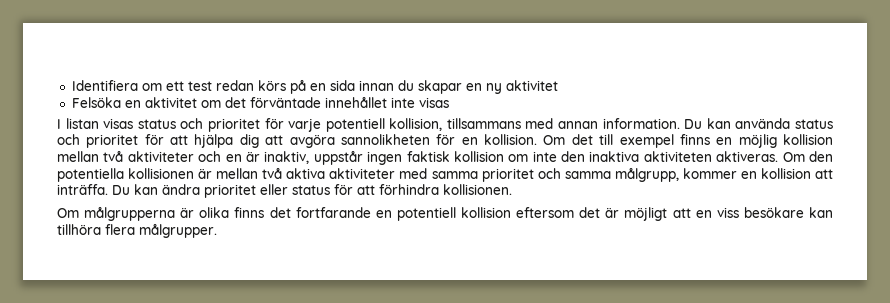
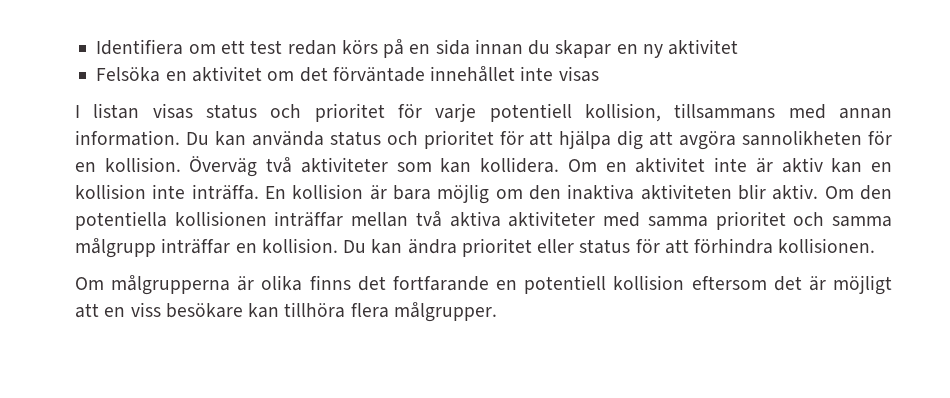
- Om det till exempel finns en möjlig kollision mellan två aktiviteter och en är inaktiv, uppstår ingen faktisk kollision om inte den inaktiva aktiviteten aktiveras.
+ Överväg två aktiviteter som kan kollidera. Om en aktivitet inte är aktiv kan en kollision inte inträffa. En kollision är bara möjlig om den inaktiva aktiviteten blir aktiv.
- Om den potentiella kollisionen är mellan två aktiva aktiviteter med samma prioritet och samma målgrupp, kommer en kollision att inträffa.
+ Om den potentiella kollisionen inträffar mellan två aktiva aktiviteter med samma prioritet och samma målgrupp inträffar en kollision.

